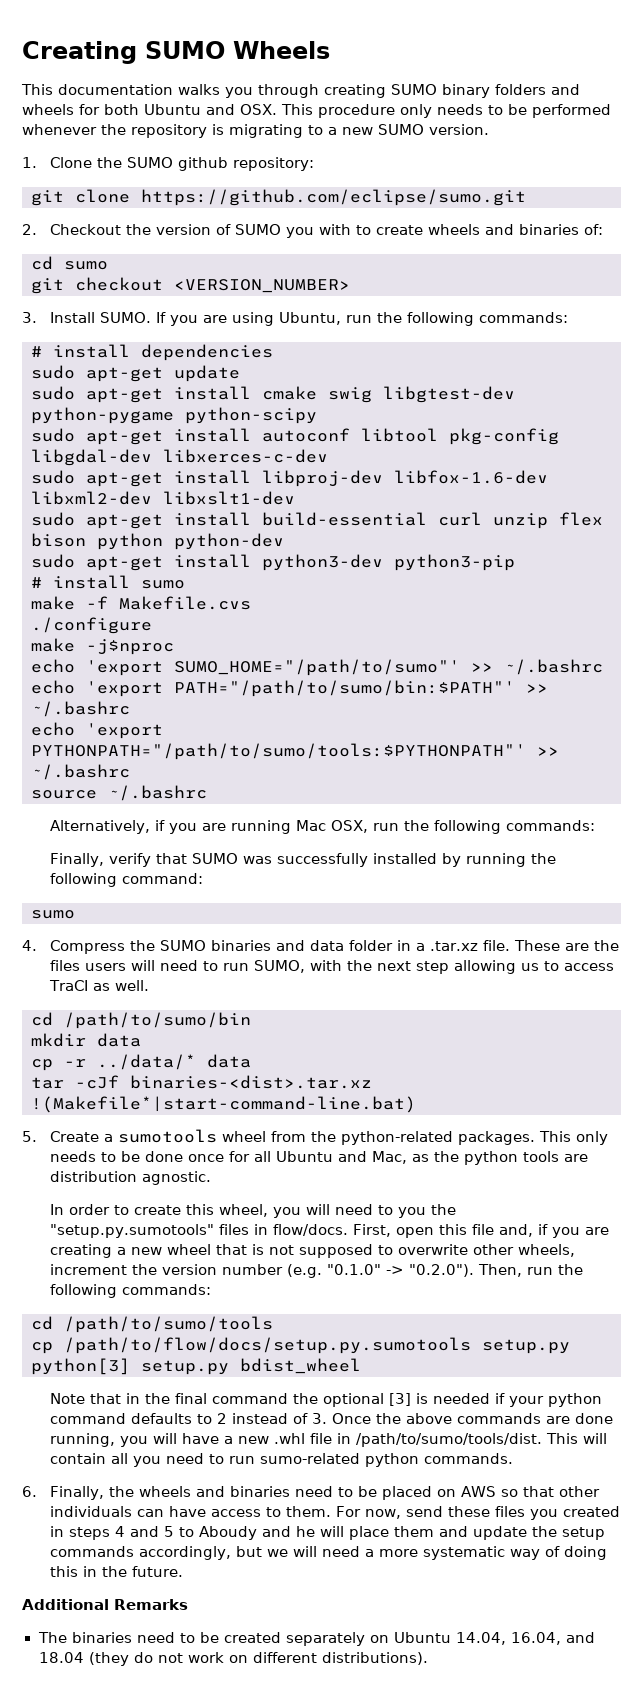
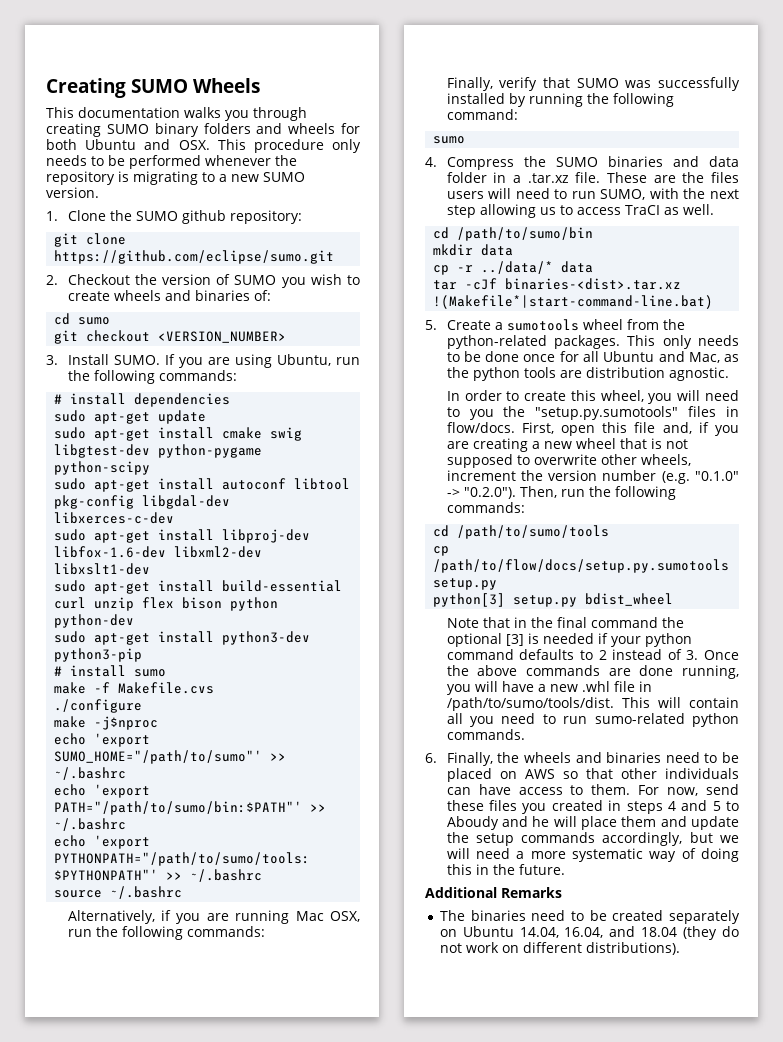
- 2. Checkout the version of SUMO you with to create wheels and binaries of:
+ 2. Checkout the version of SUMO you wish to create wheels and binaries of:

